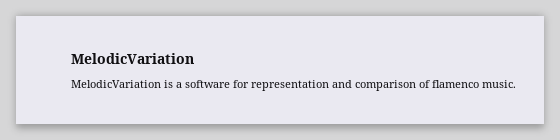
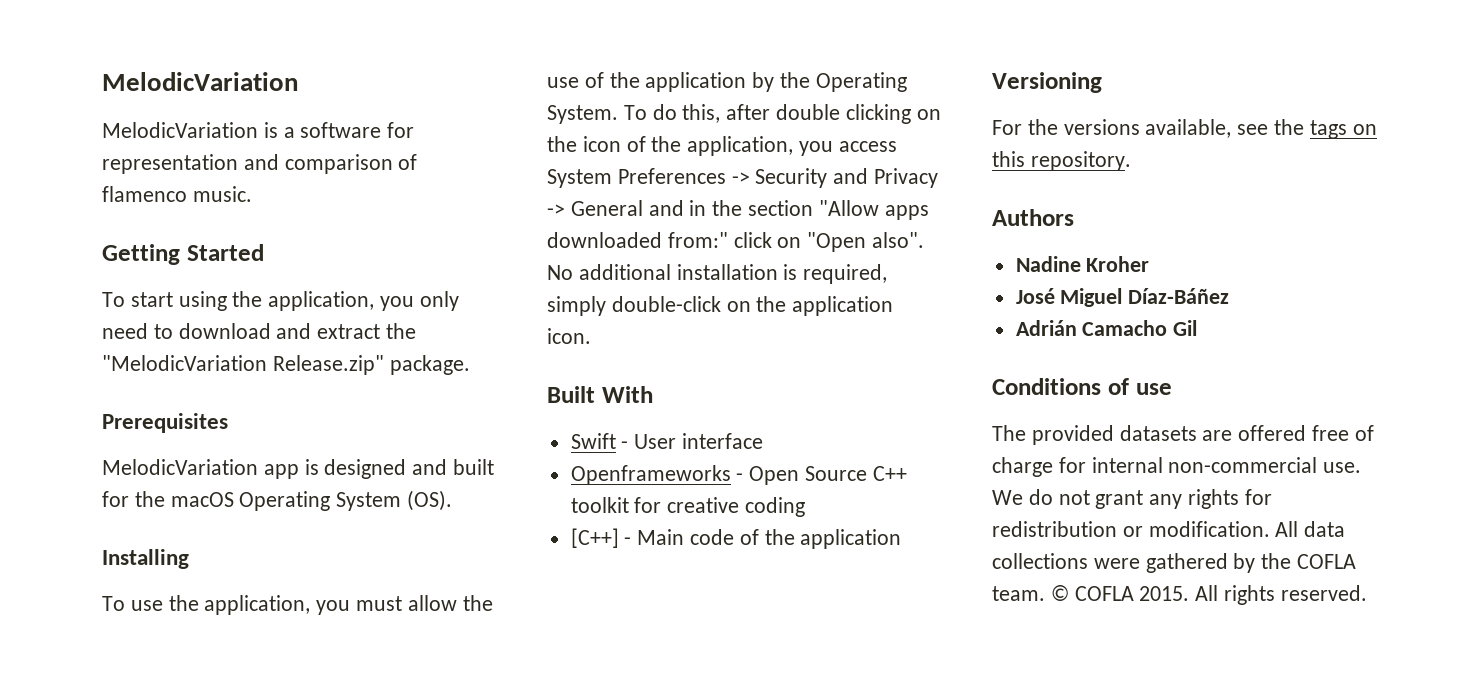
+ Getting Started
+ To start using the application, you only need to download and extract the "MelodicVariation Release.zip" package.
+ Prerequisites
+ MelodicVariation app is designed and built for the macOS Operating System (OS).
+ Installing
+ To use the application, you must allow the use of the application by the Operating System. To do this, after double clicking on the icon of the application, you access System Preferences -> Security and Privacy -> General and in the section "Allow apps downloaded from:" click on "Open also". No additional installation is required, simply double-click on the application icon.
+ Built With
+ Swift - User interface
+ Openframeworks - Open Source C++ toolkit for creative coding
+ [C++] - Main code of the application
+ Versioning
+ For the versions available, see the tags on this repository.
+ Authors
+ Nadine Kroher
+ José Miguel Díaz-Báñez
+ Adrián Camacho Gil
+ Conditions of use
+ The provided datasets are offered free of charge for internal non-commercial use. We do not grant any rights for redistribution or modification. All data collections were gathered by the COFLA team. © COFLA 2015. All rights reserved.

